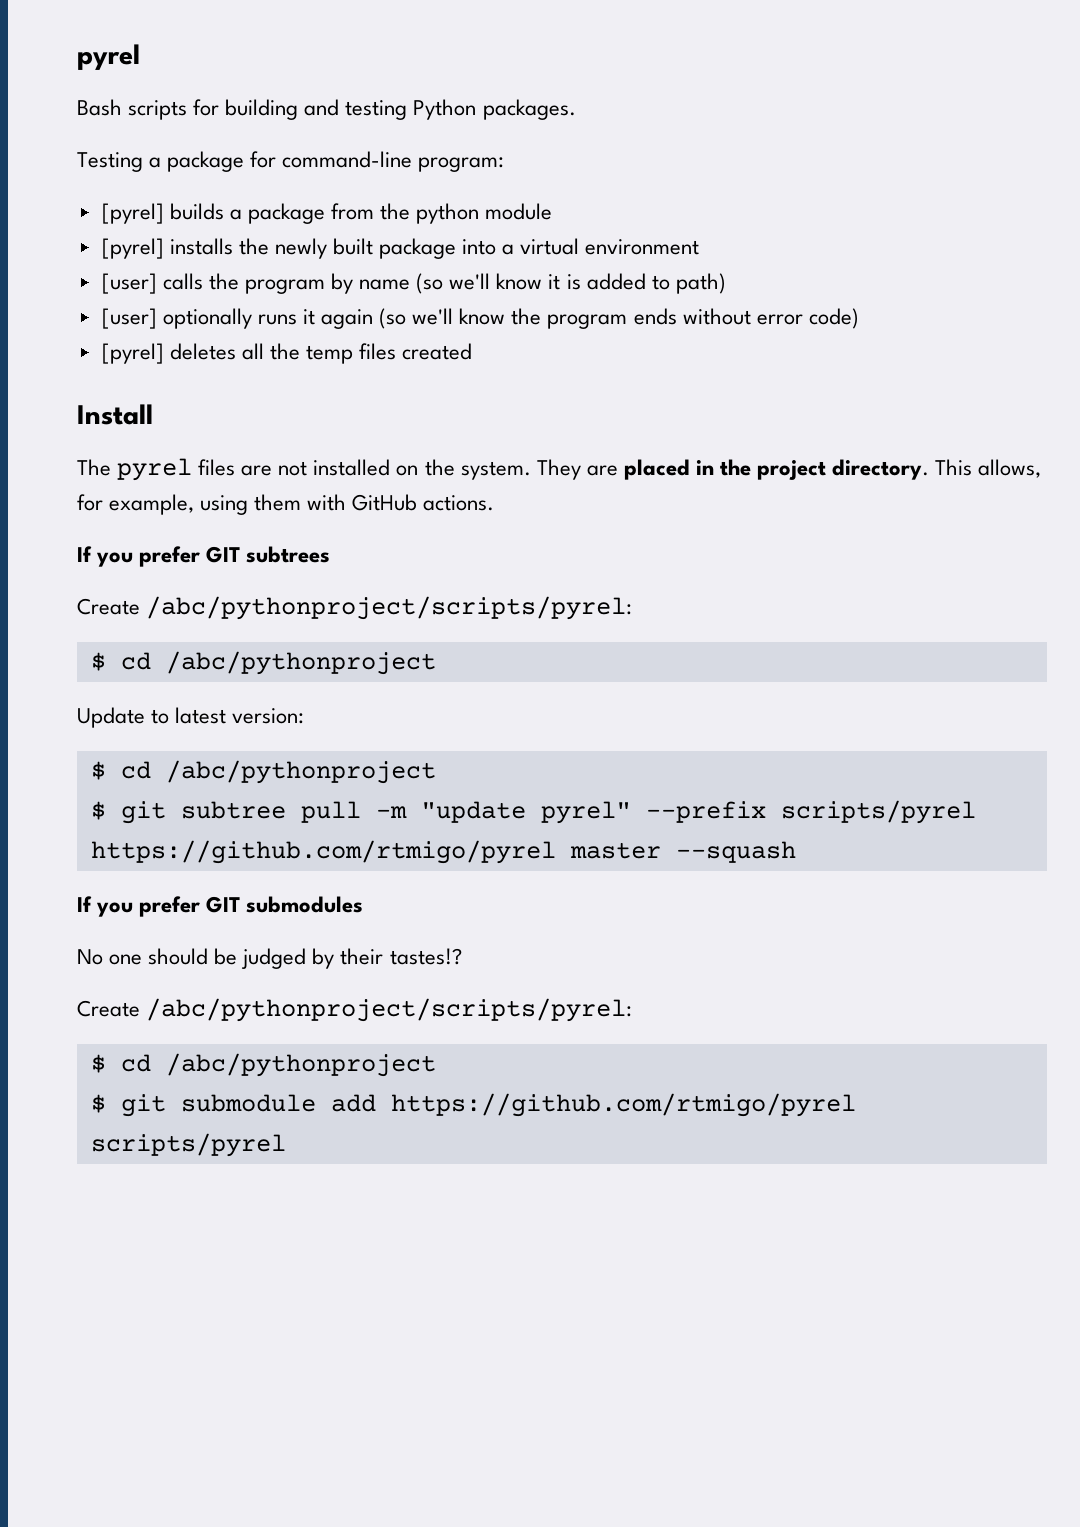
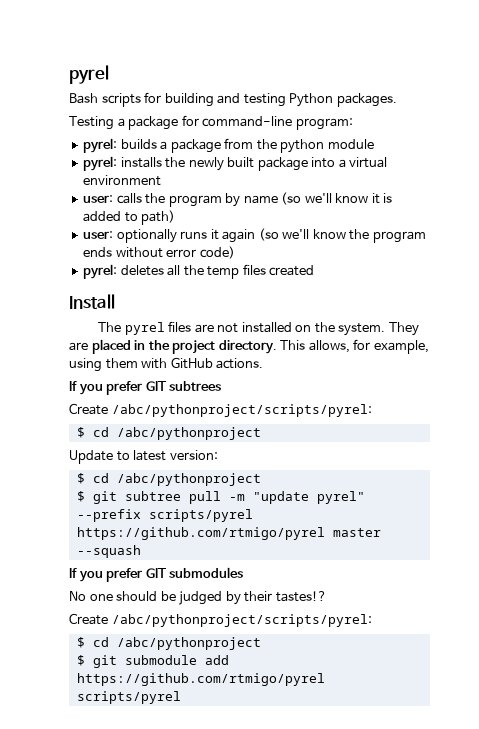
- [pyrel] builds a package from the python module
+ pyrel: builds a package from the python module
- [pyrel] installs the newly built package into a virtual environment
+ pyrel: installs the newly built package into a virtual environment
- [user] calls the program by name (so we'll know it is added to path)
+ user: calls the program by name (so we'll know it is added to path)
- [user] optionally runs it again (so we'll know the program ends without error code)
+ user: optionally runs it again (so we'll know the program ends without error code)
- [pyrel] deletes all the temp files created
+ pyrel: deletes all the temp files created

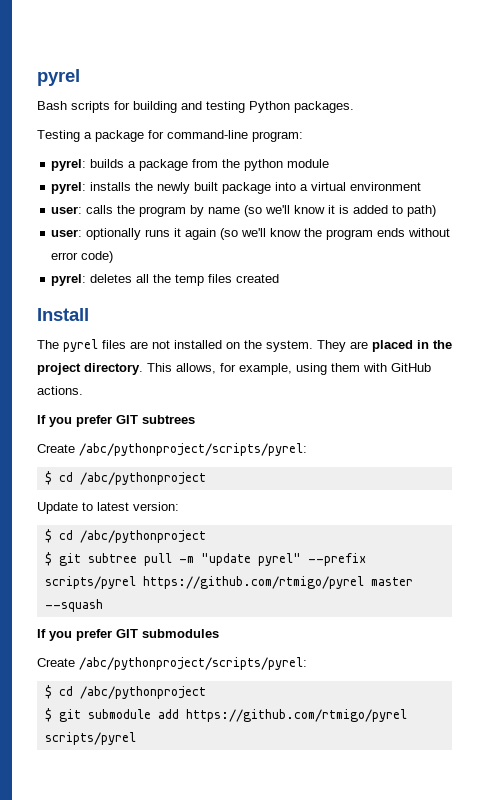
- No one should be judged by their tastes!?

